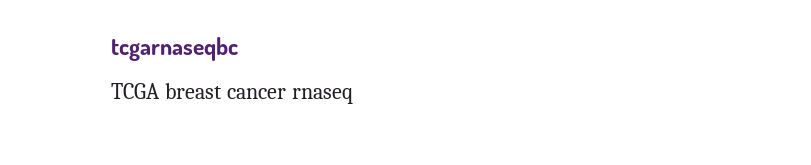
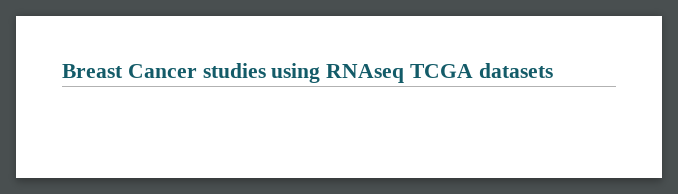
- tcgarnaseqbc
- TCGA breast cancer rnaseq
+ Breast Cancer studies using RNAseq TCGA datasets

